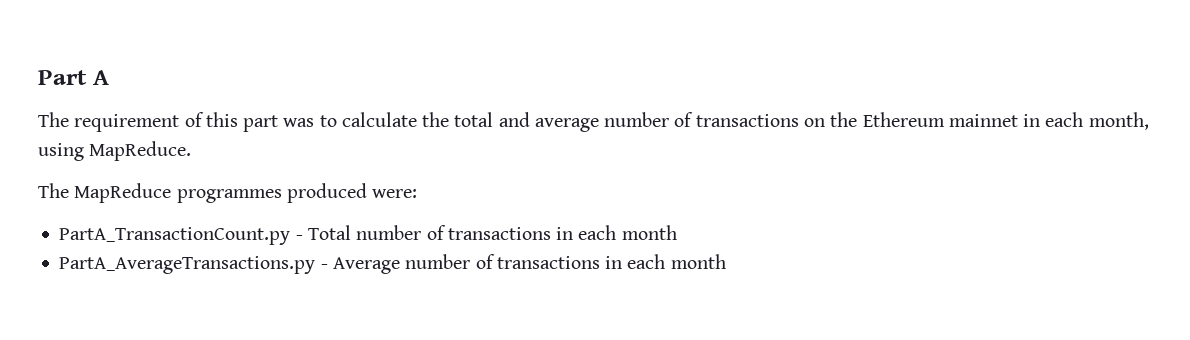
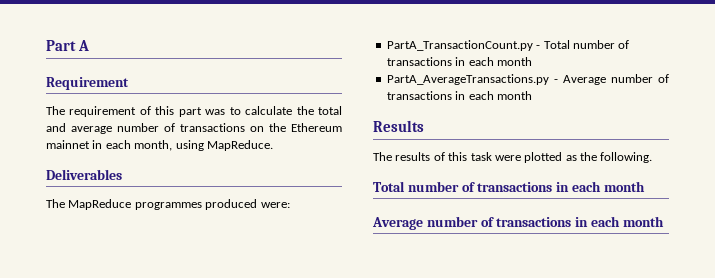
+ Requirement
+ Deliverables
+ Results
+ The results of this task were plotted as the following.
+ Total number of transactions in each month
+ Average number of transactions in each month

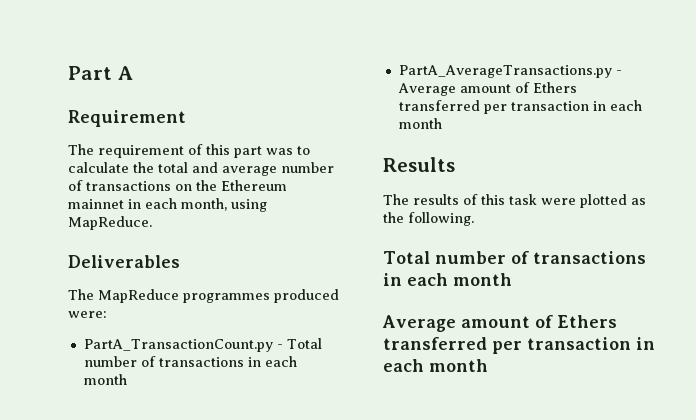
- PartA_AverageTransactions.py - Average number of transactions in each month
+ PartA_AverageTransactions.py - Average amount of Ethers transferred per transaction in each month
  The results of this task were plotted as the following.
  Total number of transactions in each month
- Average number of transactions in each month
+ Average amount of Ethers transferred per transaction in each month

